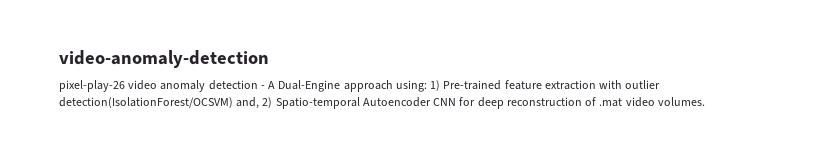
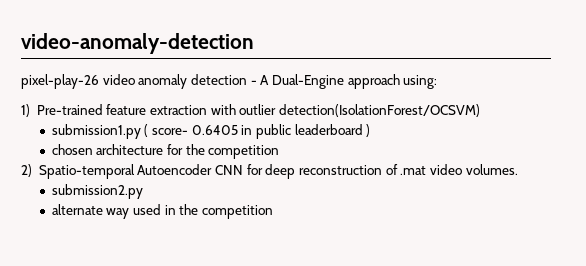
- pixel-play-26 video anomaly detection - A Dual-Engine approach using: 1) Pre-trained feature extraction with outlier detection(IsolationForest/OCSVM) and, 2) Spatio-temporal Autoencoder CNN for deep reconstruction of .mat video volumes.
+ pixel-play-26 video anomaly detection - A Dual-Engine approach using:
+ 1) Pre-trained feature extraction with outlier detection(IsolationForest/OCSVM)
+ submission1.py ( score- 0.6405 in public leaderboard )
+ chosen architecture for the competition
+ 2) Spatio-temporal Autoencoder CNN for deep reconstruction of .mat video volumes.
+ submission2.py
+ alternate way used in the competition

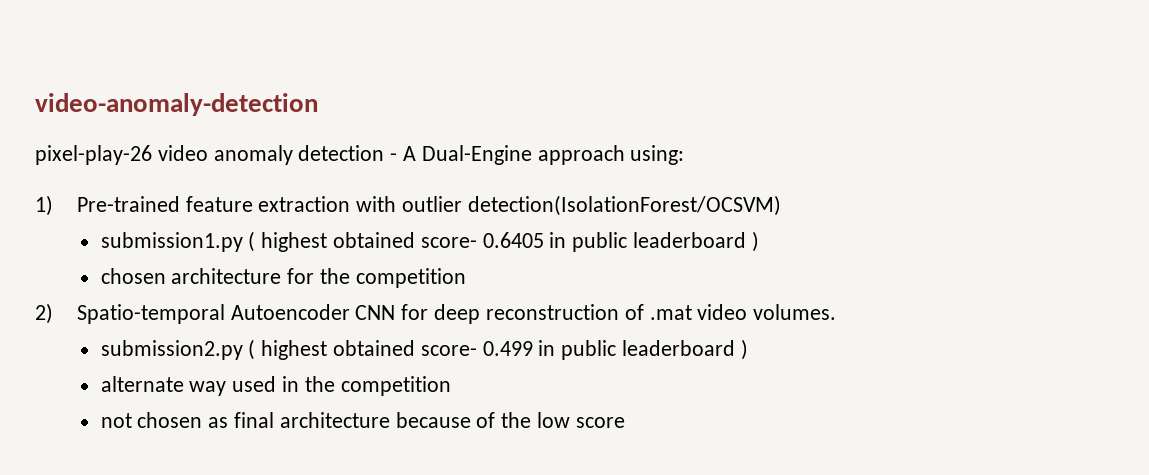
- submission1.py ( score- 0.6405 in public leaderboard )
+ submission1.py ( highest obtained score- 0.6405 in public leaderboard )
- submission2.py
+ submission2.py ( highest obtained score- 0.499 in public leaderboard )
+ not chosen as final architecture because of the low score

